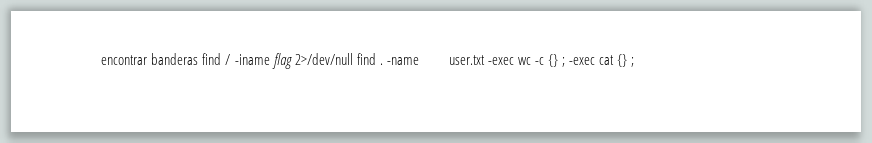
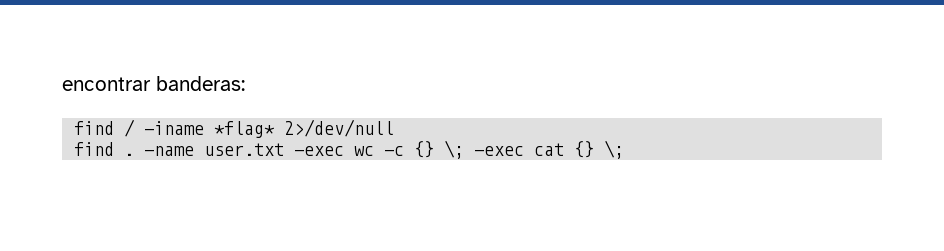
- encontrar banderas find / -iname flag 2>/dev/null find .
+ encontrar banderas:
+ find / -iname *flag* 2>/dev/null
+ find .
- -name user.txt -exec wc -c {} ; -exec cat {} ;
+ -name user.txt -exec wc -c {} \; -exec cat {} \;

